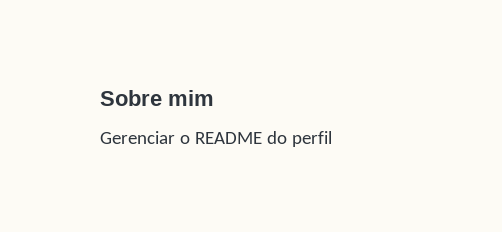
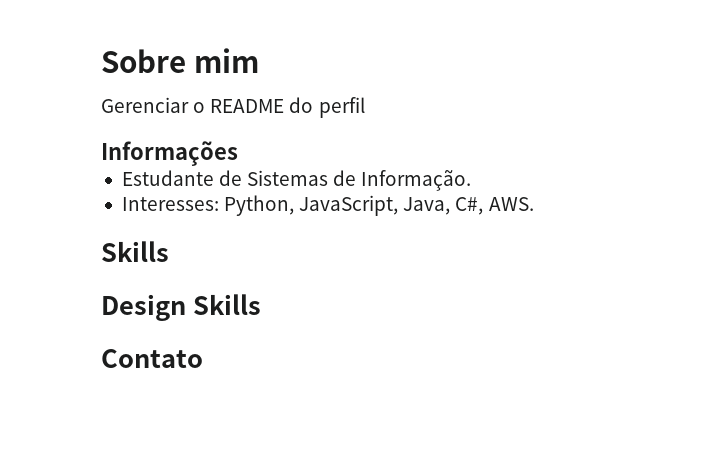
+ Informações
+ Estudante de Sistemas de Informação.
+ Interesses: Python, JavaScript, Java, C#, AWS.
+ Skills
+ Design Skills
+ Contato

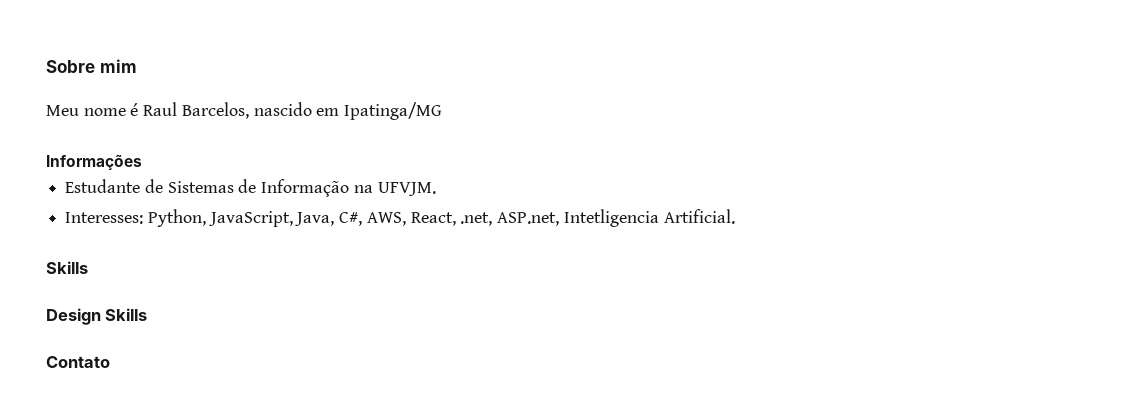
- Gerenciar o README do perfil
+ Meu nome é Raul Barcelos, nascido em Ipatinga/MG
- Estudante de Sistemas de Informação.
+ Estudante de Sistemas de Informação na UFVJM.
- Interesses: Python, JavaScript, Java, C#, AWS.
+ Interesses: Python, JavaScript, Java, C#, AWS, React, .net, ASP.net, Intetligencia Artificial.

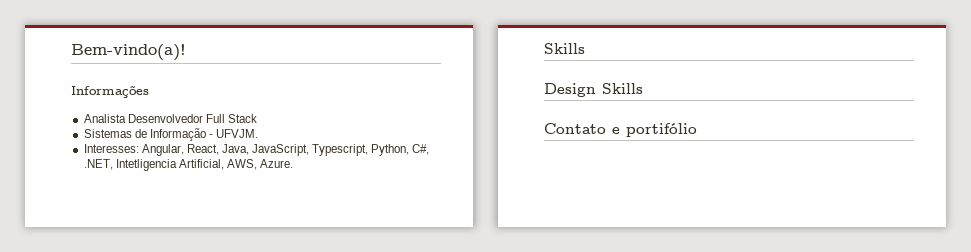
- Sobre mim
- Meu nome é Raul Barcelos, nascido em Ipatinga/MG
+ Bem-vindo(a)!
  Informações
- Estudante de Sistemas de Informação na UFVJM.
+ Analista Desenvolvedor Full Stack
+ Sistemas de Informação - UFVJM.
- Interesses: Python, JavaScript, Java, C#, AWS, React, .net, ASP.net, Intetligencia Artificial.
+ Interesses: Angular, React, Java, JavaScript, Typescript, Python, C#, .NET, Intetligencia Artificial, AWS, Azure.
- Contato
+ Contato e portifólio

